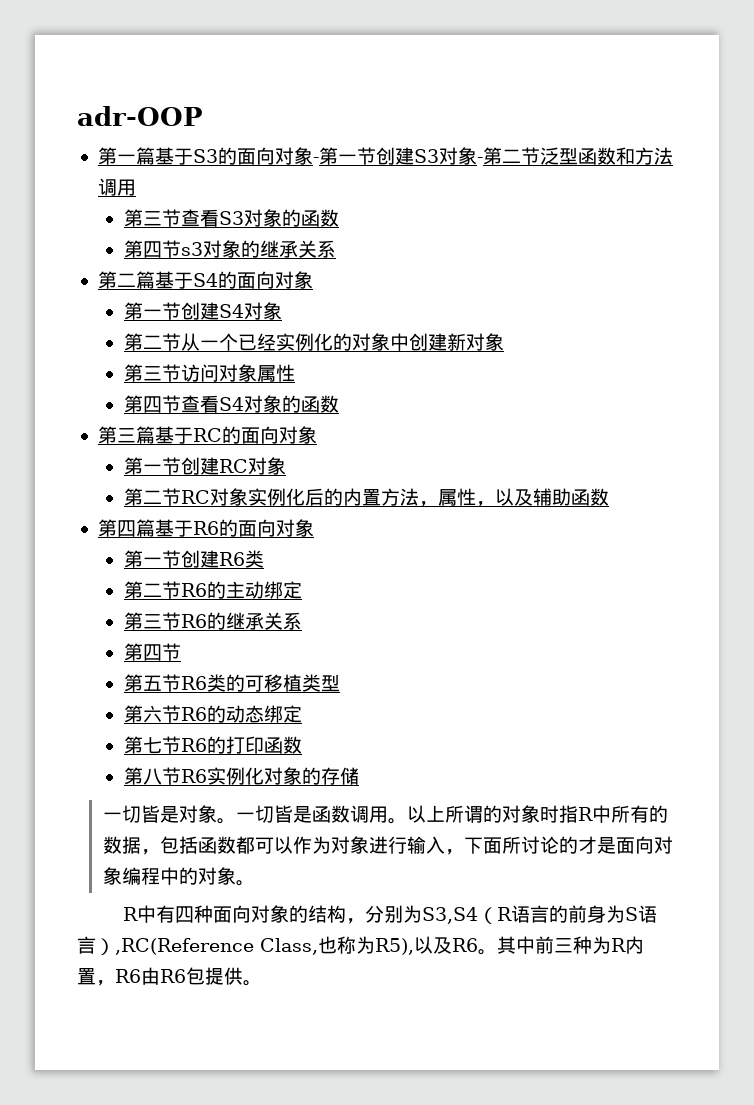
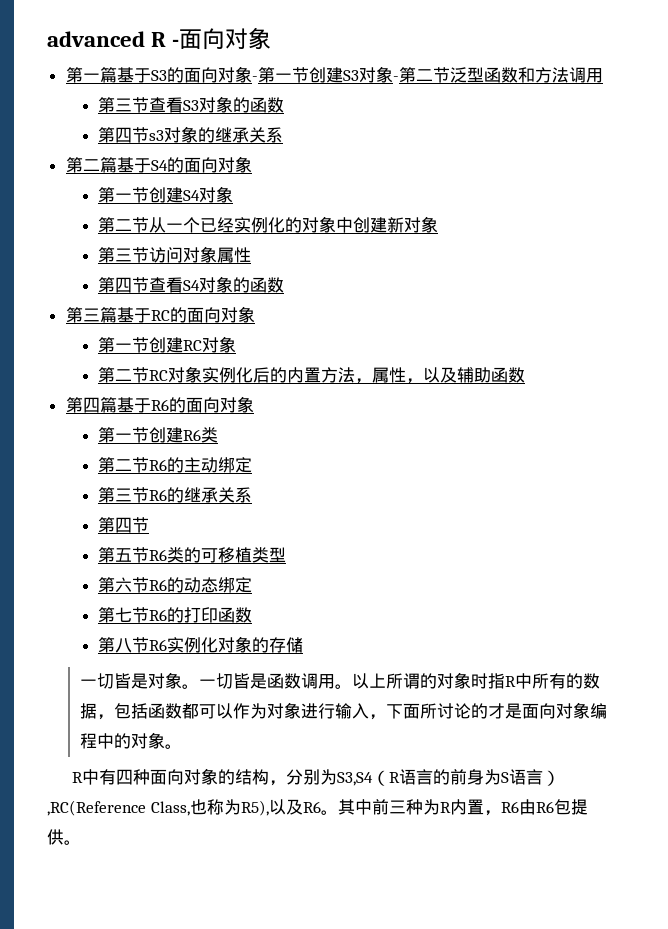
- adr-OOP
+ advanced R -面向对象

